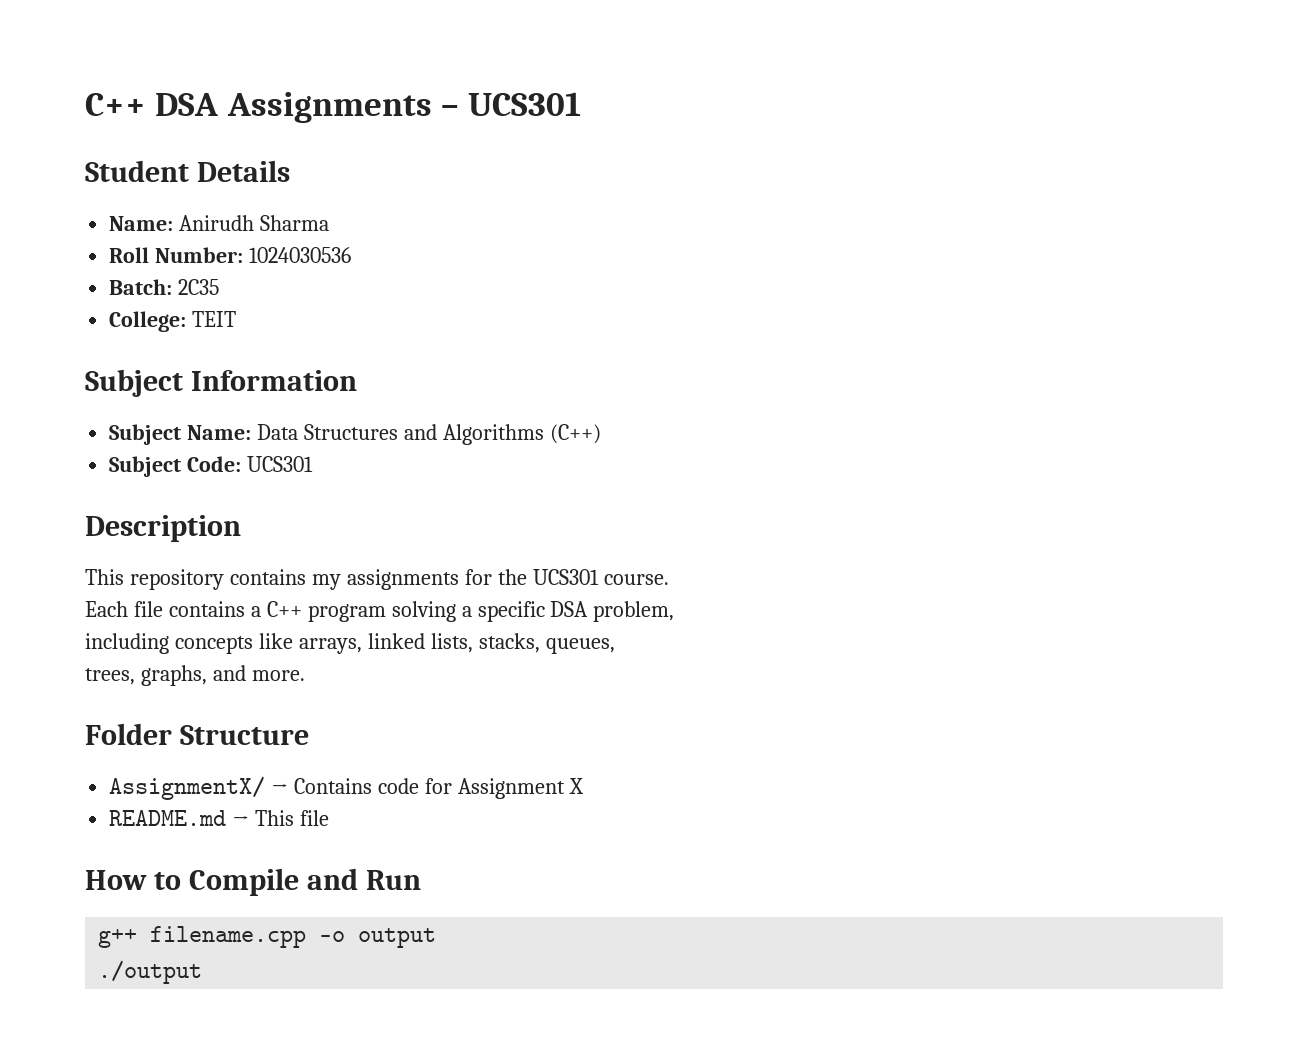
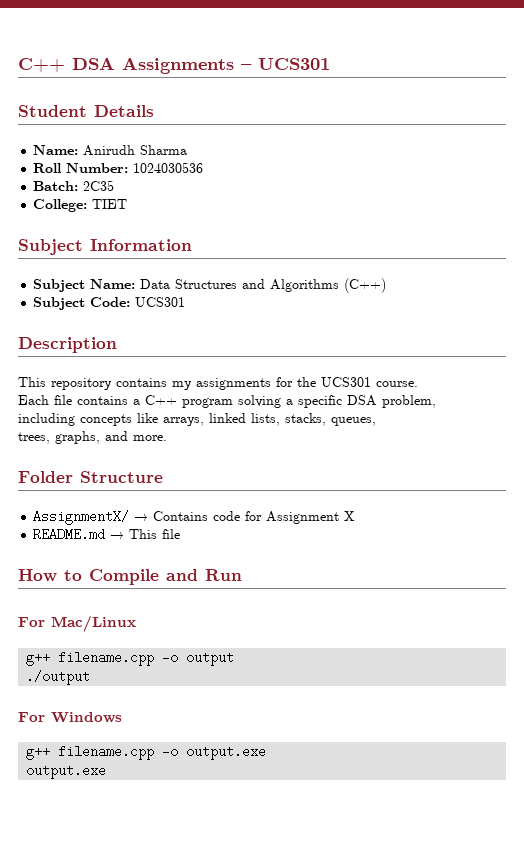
- College: TEIT
+ College: TIET
+ For Mac/Linux
+ For Windows
+ g++ filename.cpp -o output.exe
+ output.exe

